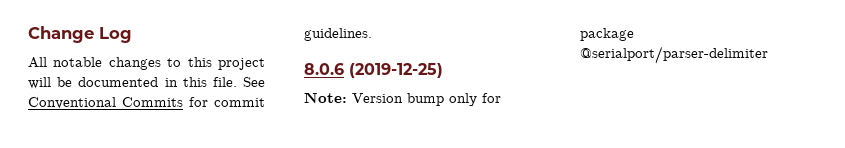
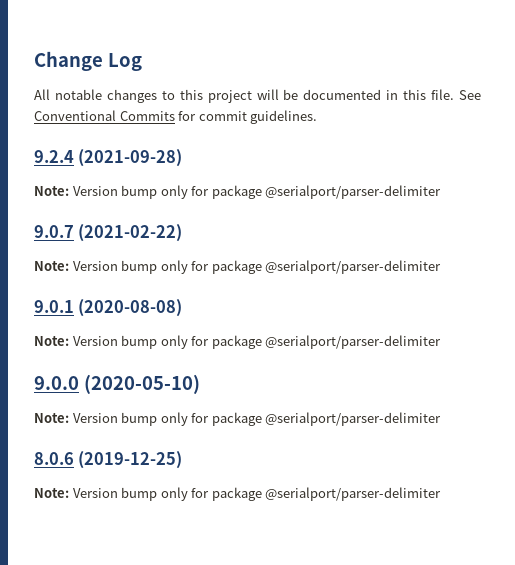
+ 9.2.4 (2021-09-28)
+ Note: Version bump only for package @serialport/parser-delimiter
+ 9.0.7 (2021-02-22)
+ Note: Version bump only for package @serialport/parser-delimiter
+ 9.0.1 (2020-08-08)
+ Note: Version bump only for package @serialport/parser-delimiter
+ 9.0.0 (2020-05-10)
+ Note: Version bump only for package @serialport/parser-delimiter

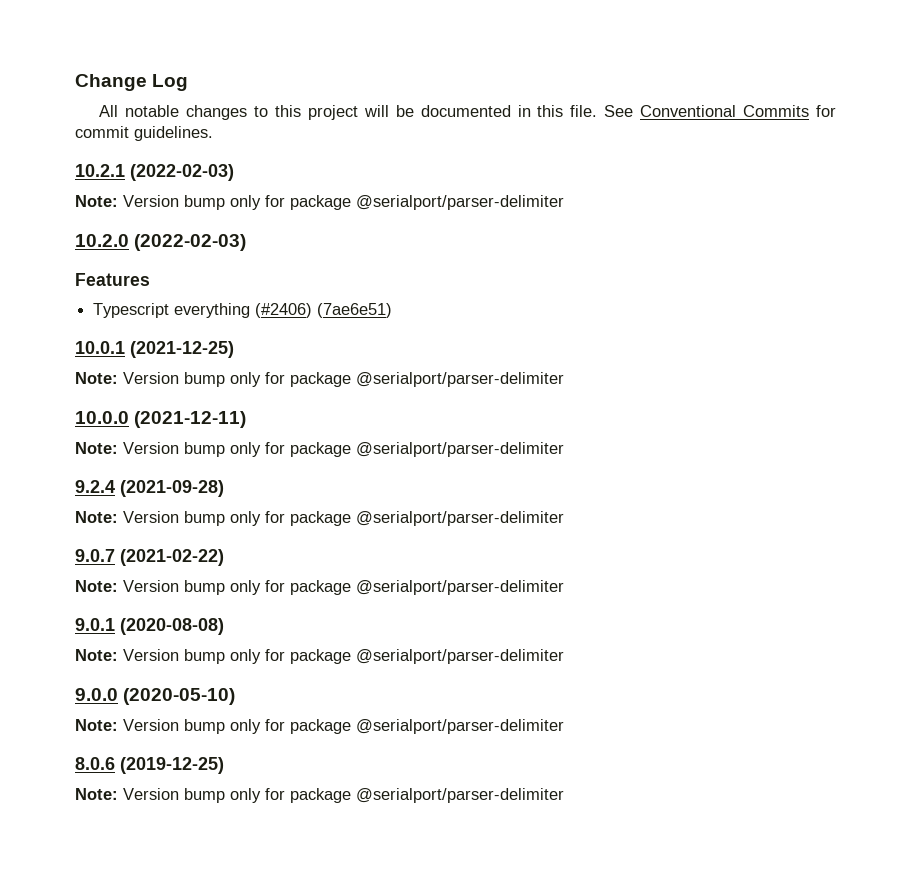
+ 10.2.1 (2022-02-03)
+ Note: Version bump only for package @serialport/parser-delimiter
+ 10.2.0 (2022-02-03)
+ Features
+ Typescript everything (#2406) (7ae6e51)
+ 10.0.1 (2021-12-25)
+ Note: Version bump only for package @serialport/parser-delimiter
+ 10.0.0 (2021-12-11)
+ Note: Version bump only for package @serialport/parser-delimiter

